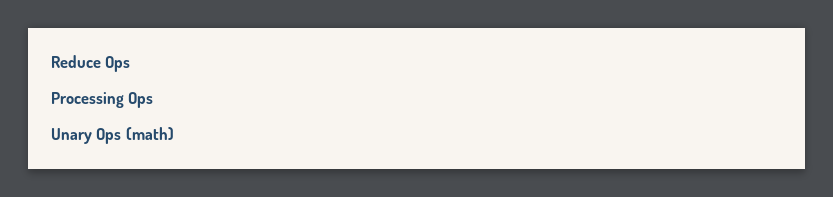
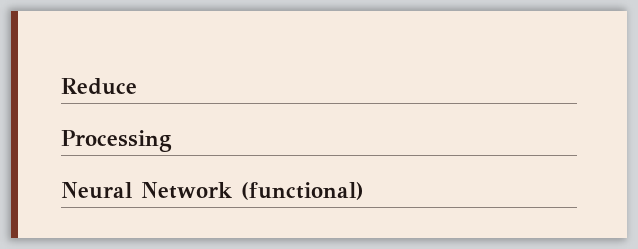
- Reduce Ops
+ Reduce
- Processing Ops
- Unary Ops (math)
+ Processing
+ Neural Network (functional)

